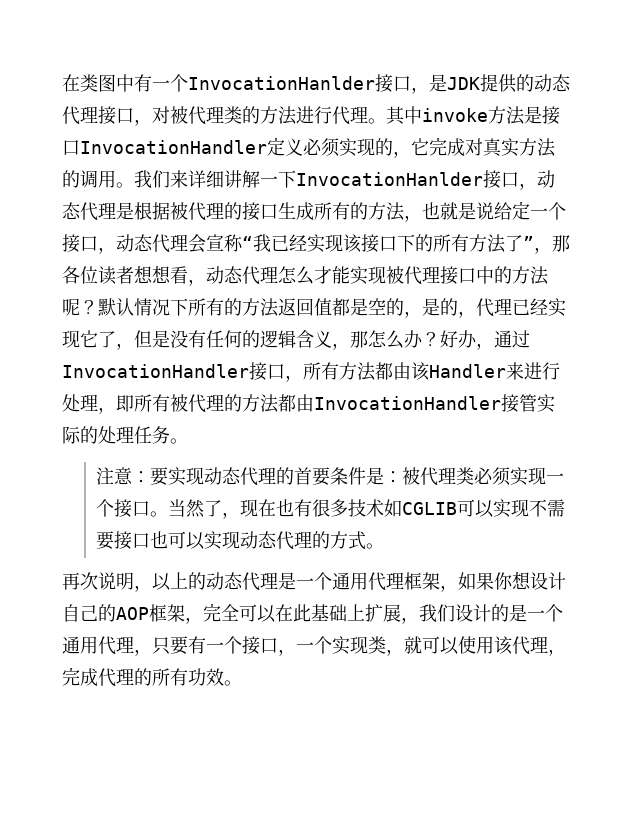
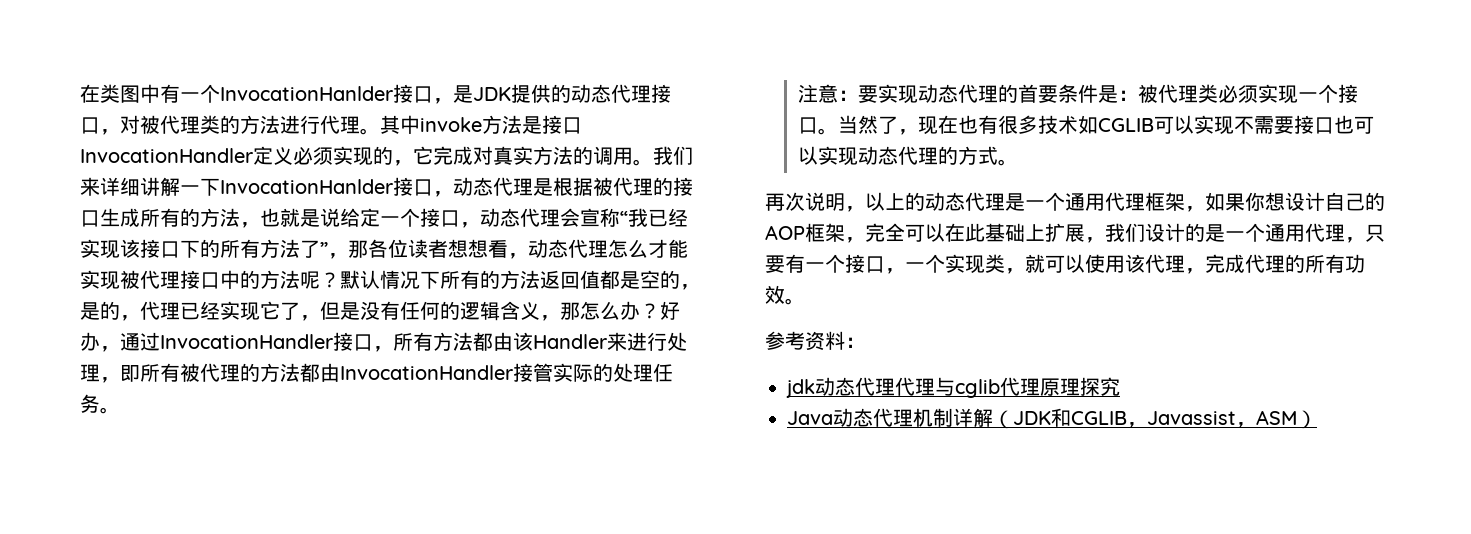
+ 参考资料：
+ jdk动态代理代理与cglib代理原理探究
+ Java动态代理机制详解（JDK和CGLIB，Javassist，ASM）

